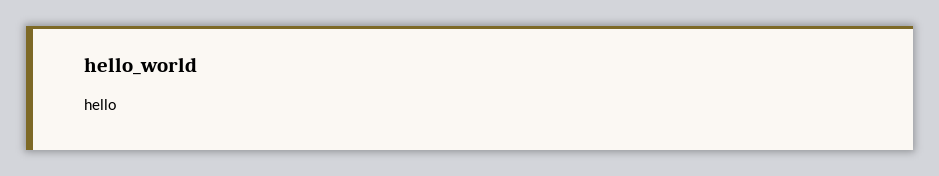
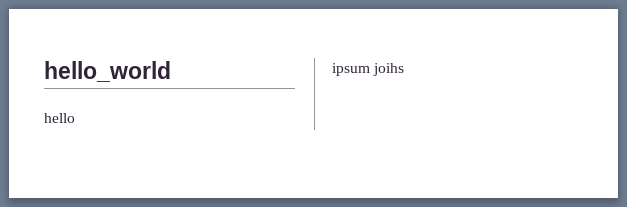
+ ipsum joihs

